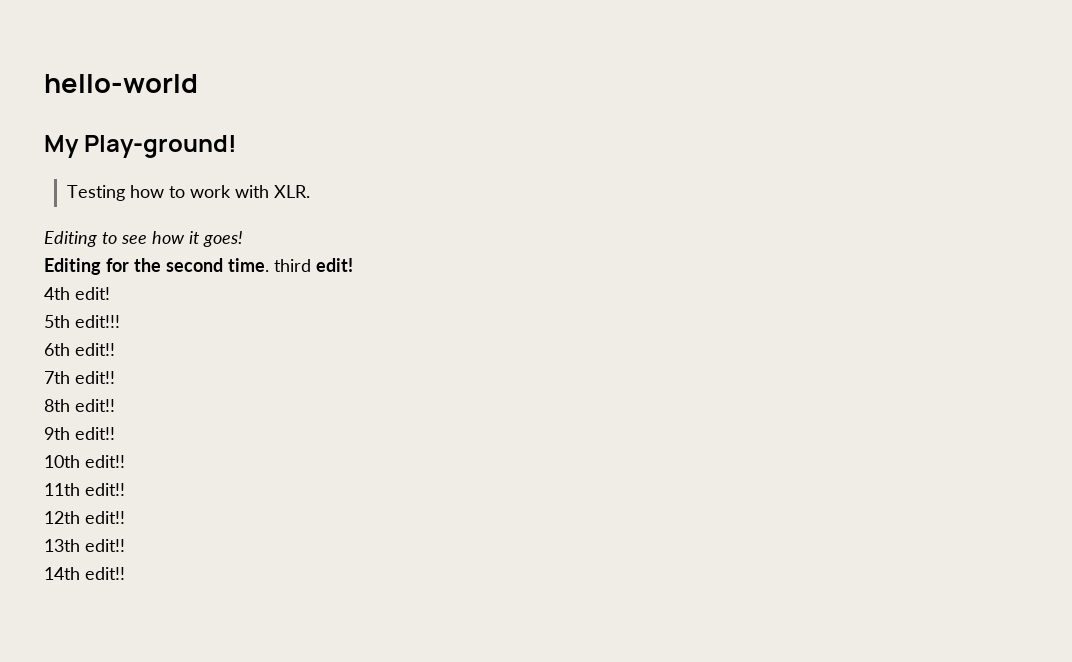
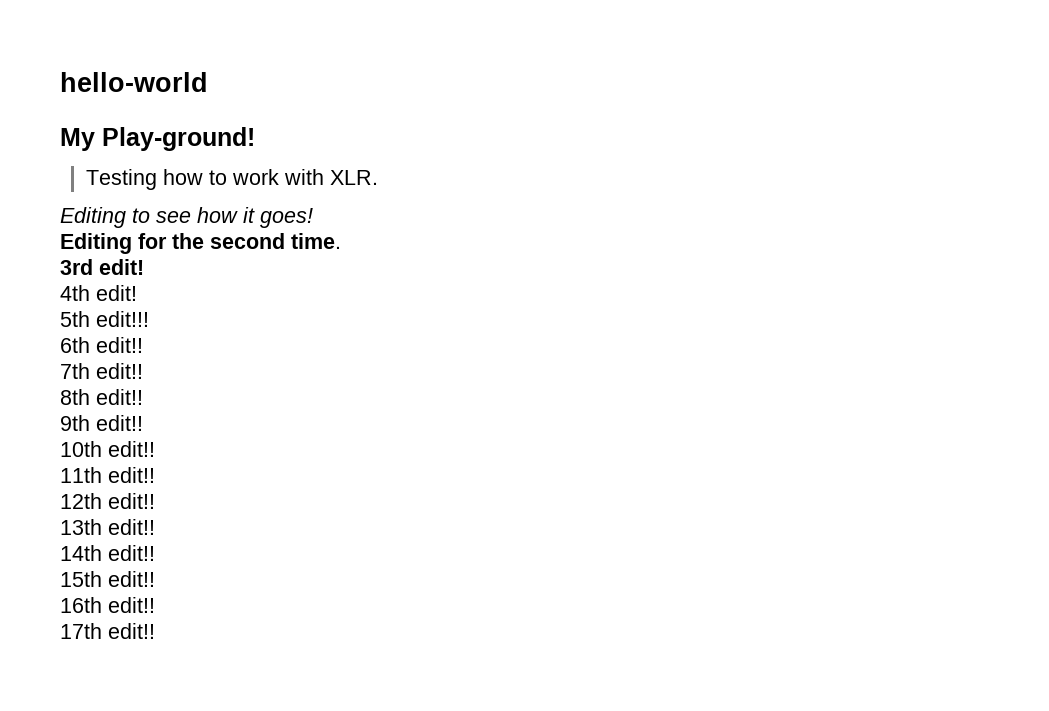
- Editing for the second time. third edit!
+ Editing for the second time.
+ 3rd edit!
+ 15th edit!!
+ 16th edit!!
+ 17th edit!!

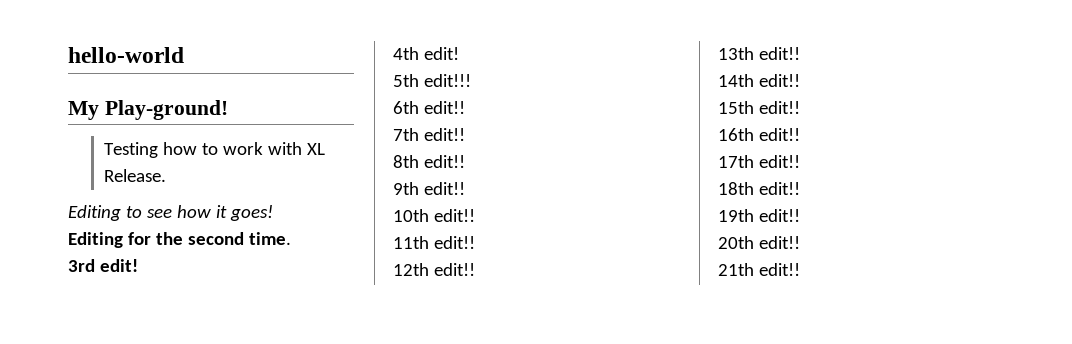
- Testing how to work with XLR.
+ Testing how to work with XL Release.
+ 18th edit!!
+ 19th edit!!
+ 20th edit!!
+ 21th edit!!

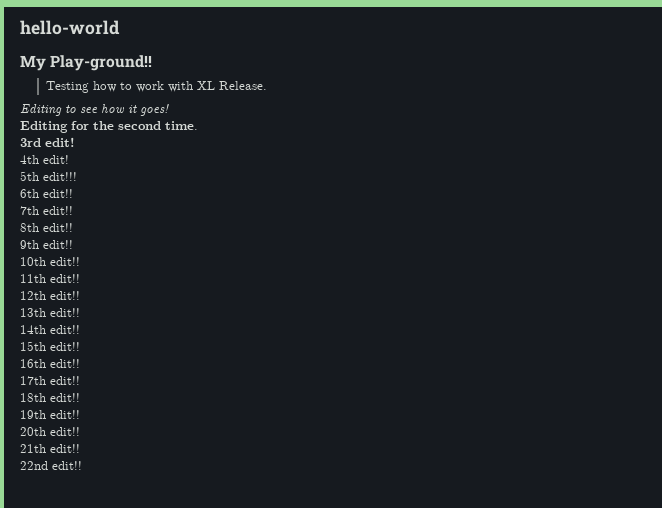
- My Play-ground!
+ My Play-ground!!
+ 22nd edit!!

